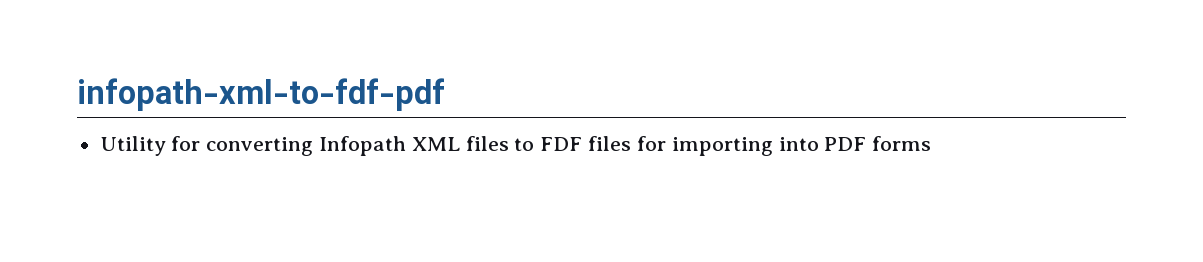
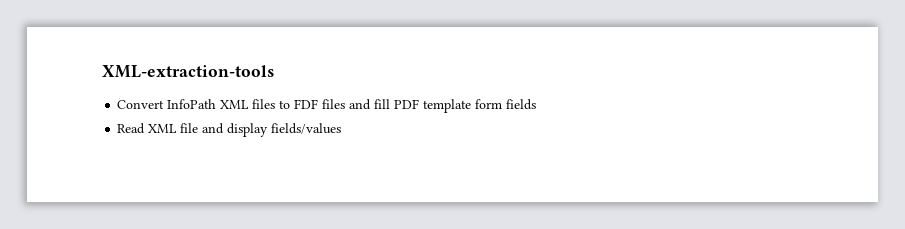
- infopath-xml-to-fdf-pdf
- Utility for converting Infopath XML files to FDF files for importing into PDF forms
+ XML-extraction-tools
+ Convert InfoPath XML files to FDF files and fill PDF template form fields
+ Read XML file and display fields/values

